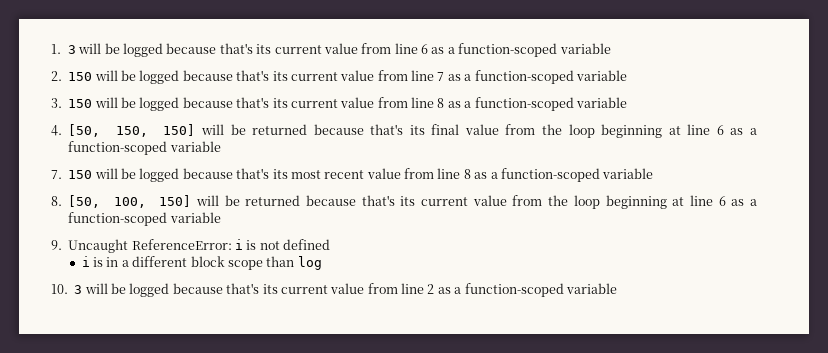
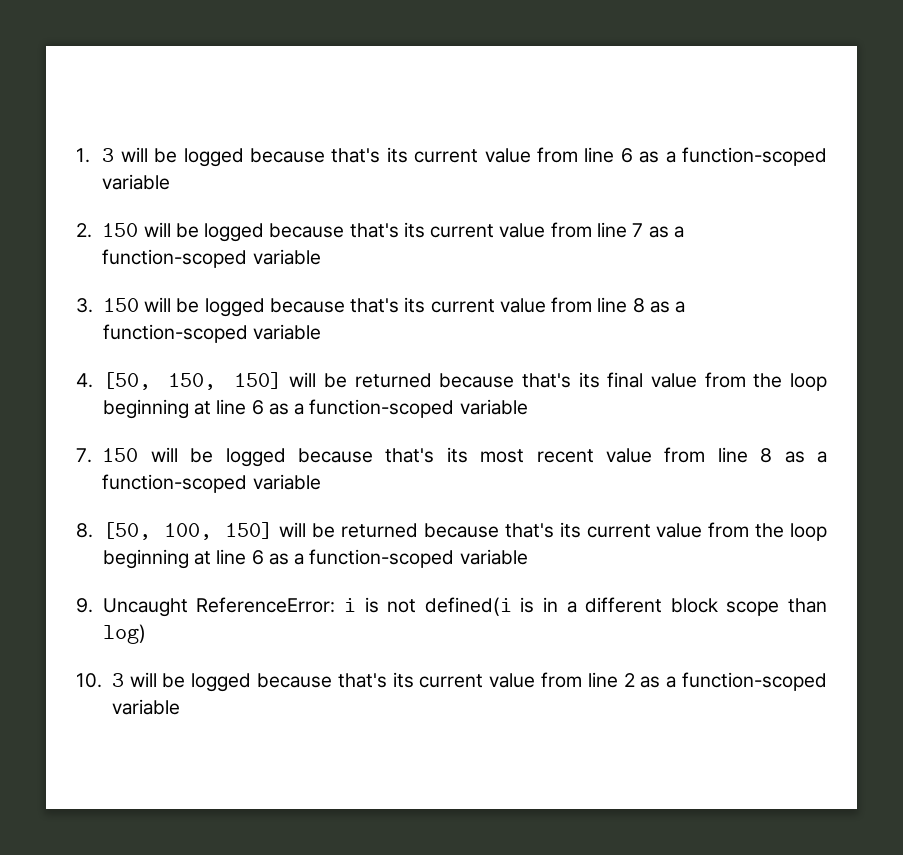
- 9. Uncaught ReferenceError: i is not defined
- i is in a different block scope than log
+ 9. Uncaught ReferenceError: i is not defined(i is in a different block scope than log)

